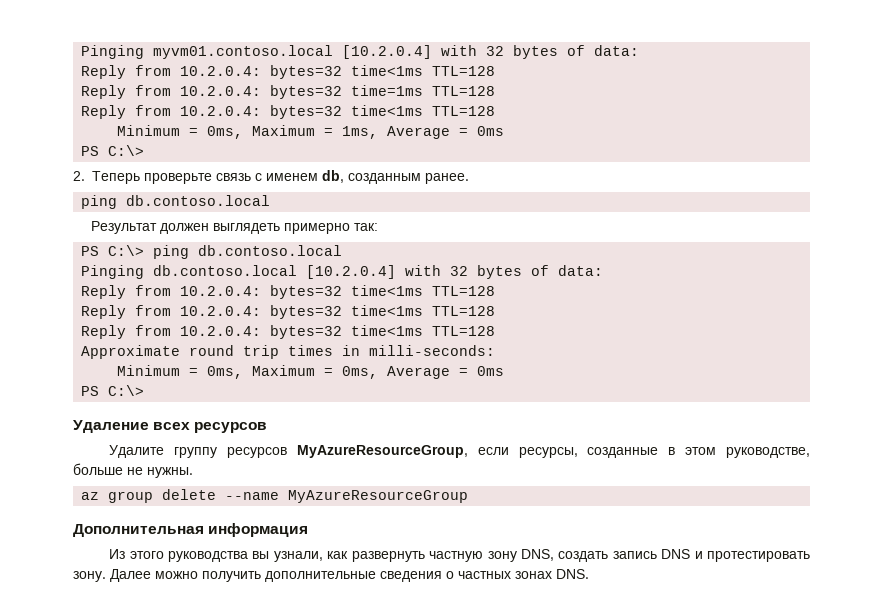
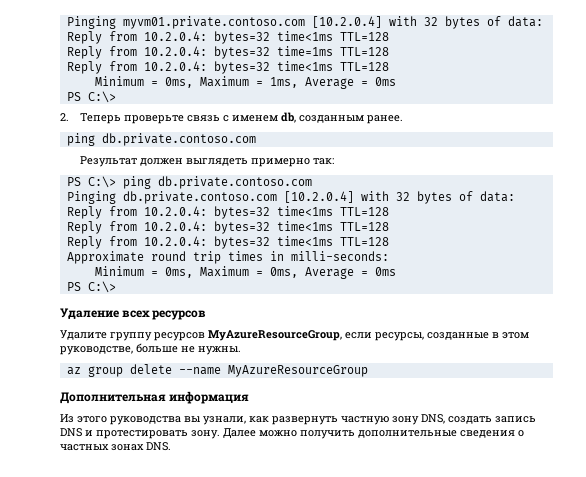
- Pinging myvm01.contoso.local [10.2.0.4] with 32 bytes of data:
+ Pinging myvm01.private.contoso.com [10.2.0.4] with 32 bytes of data:
  2. Теперь проверьте связь с именем db, созданным ранее.
- ping db.contoso.local
+ ping db.private.contoso.com
- PS C:\> ping db.contoso.local
- Pinging db.contoso.local [10.2.0.4] with 32 bytes of data:
+ PS C:\> ping db.private.contoso.com
+ Pinging db.private.contoso.com [10.2.0.4] with 32 bytes of data:

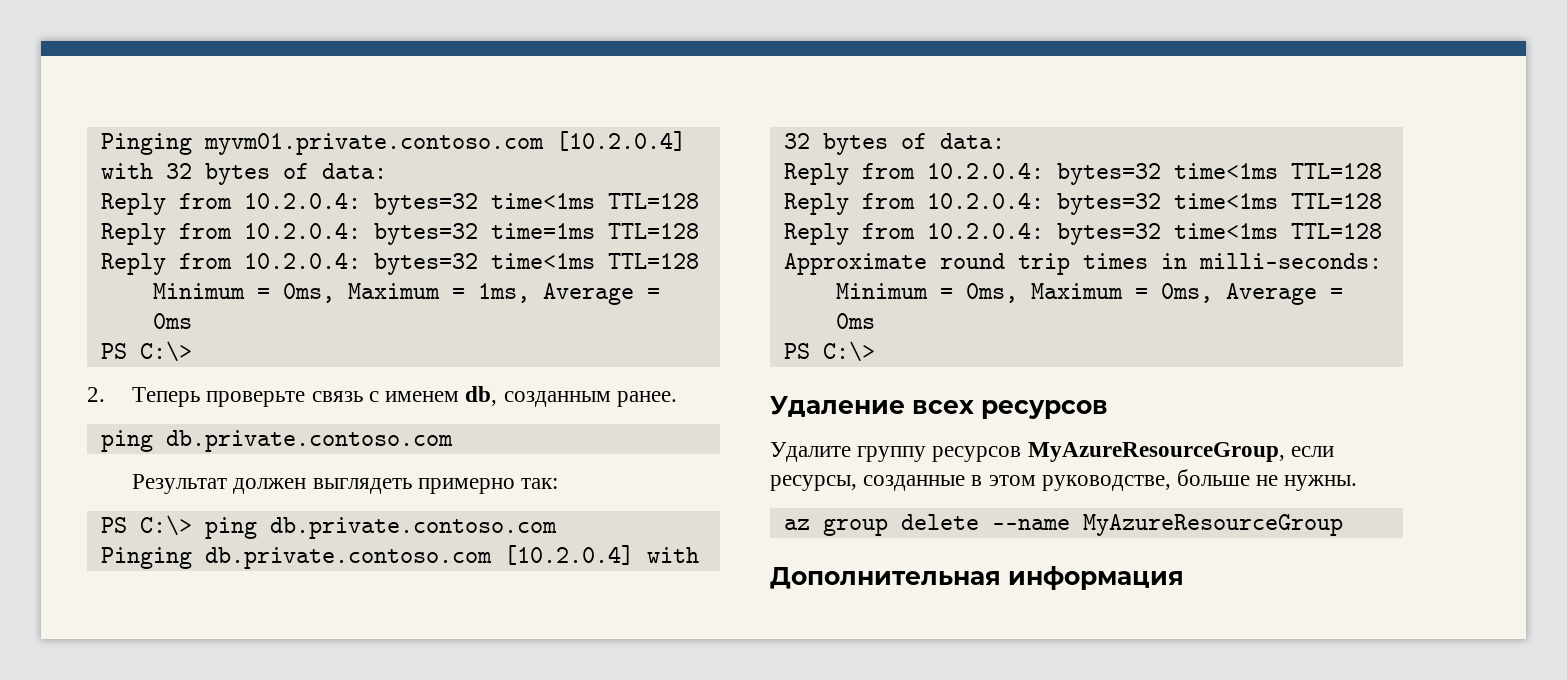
- Из этого руководства вы узнали, как развернуть частную зону DNS, создать запись DNS и протестировать зону. Далее можно получить дополнительные сведения о частных зонах DNS.

